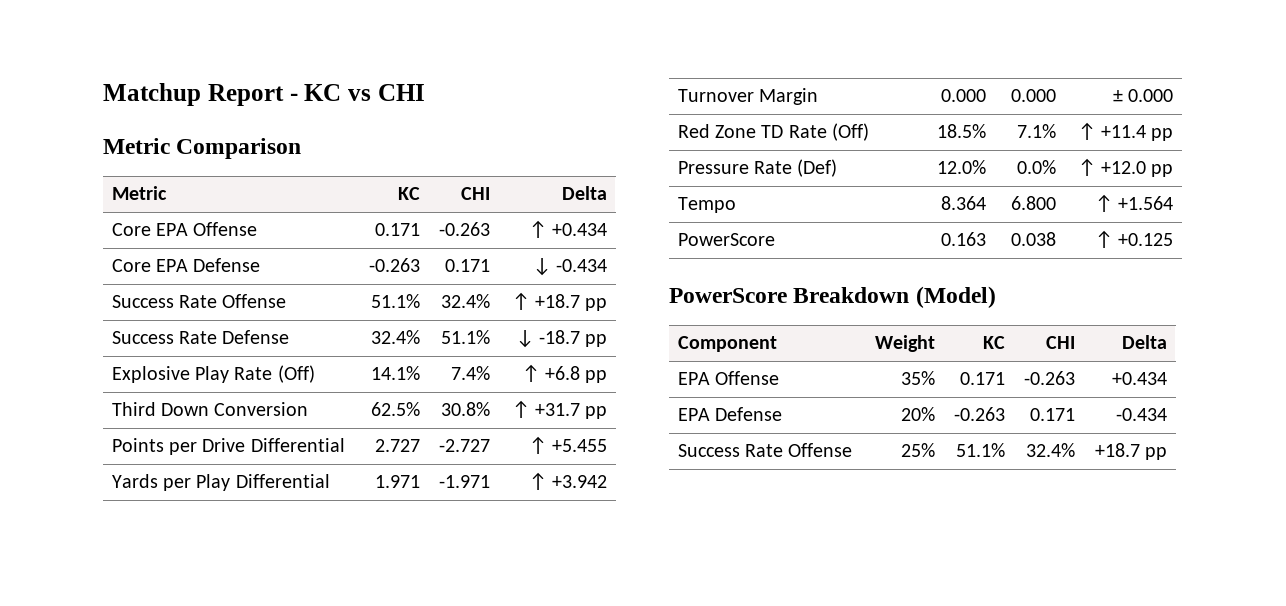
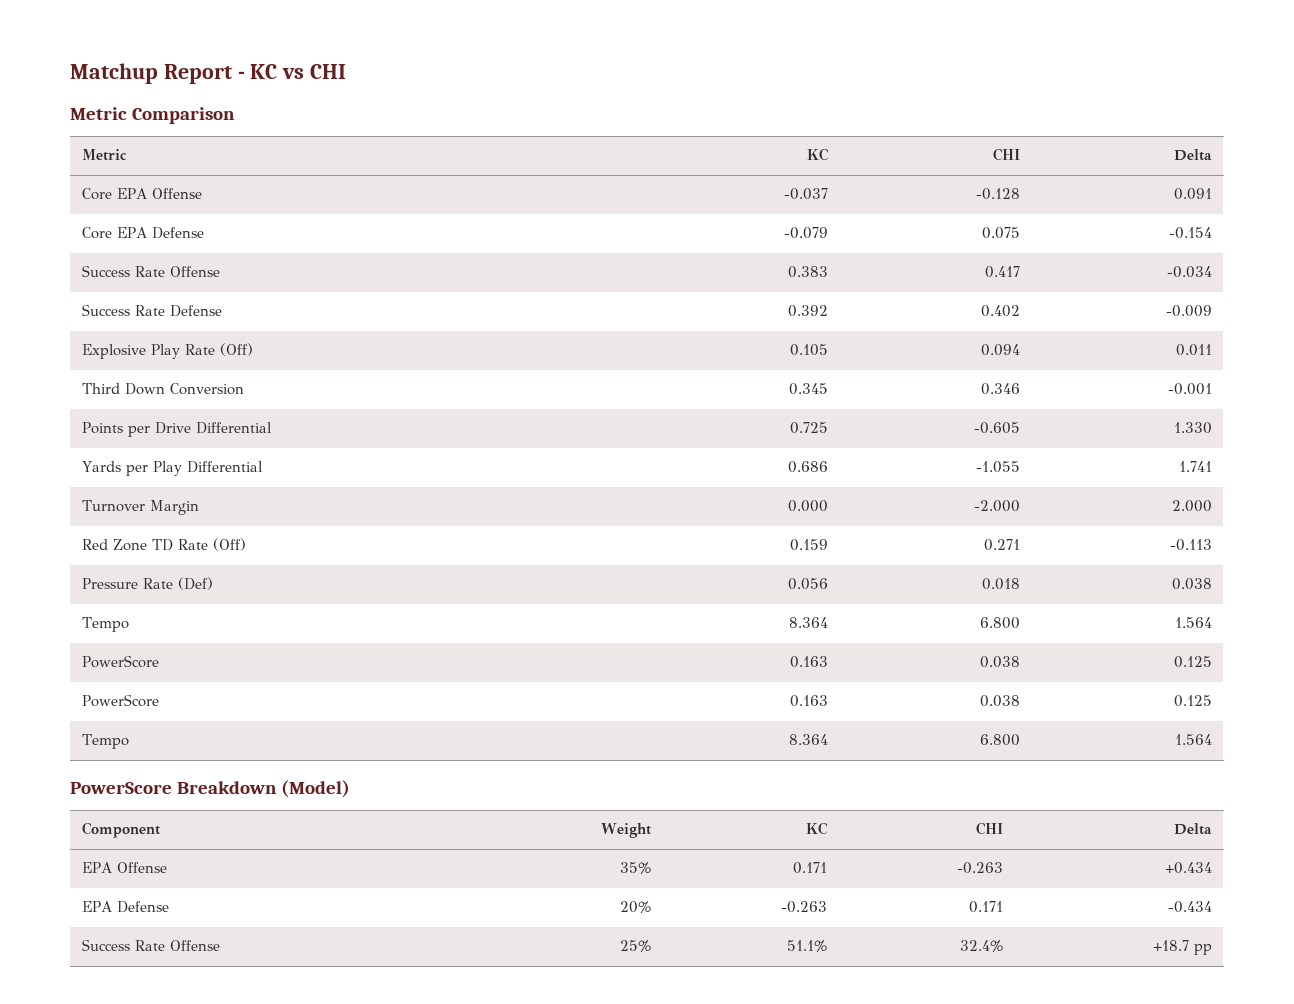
- Core EPA Offense | 0.171 | -0.263 | ↑ +0.434
+ Core EPA Offense | -0.037 | -0.128 | 0.091
- Core EPA Defense | -0.263 | 0.171 | ↓ -0.434
- Success Rate Offense | 51.1% | 32.4% | ↑ +18.7 pp
- Success Rate Defense | 32.4% | 51.1% | ↓ -18.7 pp
- Explosive Play Rate (Off) | 14.1% | 7.4% | ↑ +6.8 pp
- Third Down Conversion | 62.5% | 30.8% | ↑ +31.7 pp
+ Core EPA Defense | -0.079 | 0.075 | -0.154
+ Success Rate Offense | 0.383 | 0.417 | -0.034
+ Success Rate Defense | 0.392 | 0.402 | -0.009
+ Explosive Play Rate (Off) | 0.105 | 0.094 | 0.011
+ Third Down Conversion | 0.345 | 0.346 | -0.001
- Points per Drive Differential | 2.727 | -2.727 | ↑ +5.455
+ Points per Drive Differential | 0.725 | -0.605 | 1.330
- Yards per Play Differential | 1.971 | -1.971 | ↑ +3.942
+ Yards per Play Differential | 0.686 | -1.055 | 1.741
- Turnover Margin | 0.000 | 0.000 | ± 0.000
+ Turnover Margin | 0.000 | -2.000 | 2.000
- Red Zone TD Rate (Off) | 18.5% | 7.1% | ↑ +11.4 pp
- Pressure Rate (Def) | 12.0% | 0.0% | ↑ +12.0 pp
- Tempo | 8.364 | 6.800 | ↑ +1.564
- PowerScore | 0.163 | 0.038 | ↑ +0.125
+ Red Zone TD Rate (Off) | 0.159 | 0.271 | -0.113
+ Pressure Rate (Def) | 0.056 | 0.018 | 0.038
+ Tempo | 8.364 | 6.800 | 1.564
+ PowerScore | 0.163 | 0.038 | 0.125
+ PowerScore | 0.163 | 0.038 | 0.125
+ Tempo | 8.364 | 6.800 | 1.564

